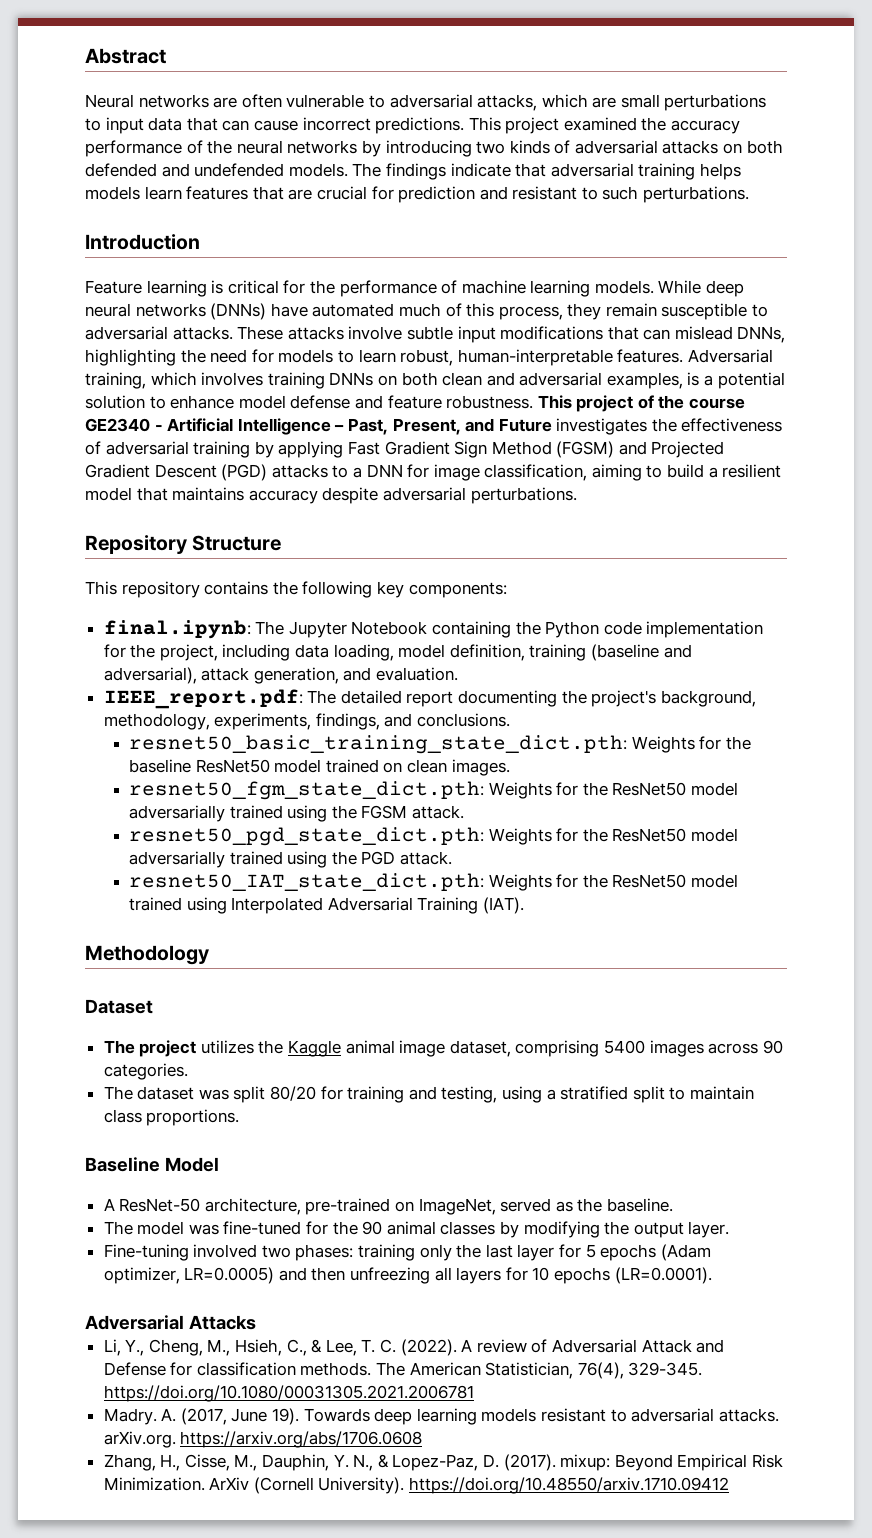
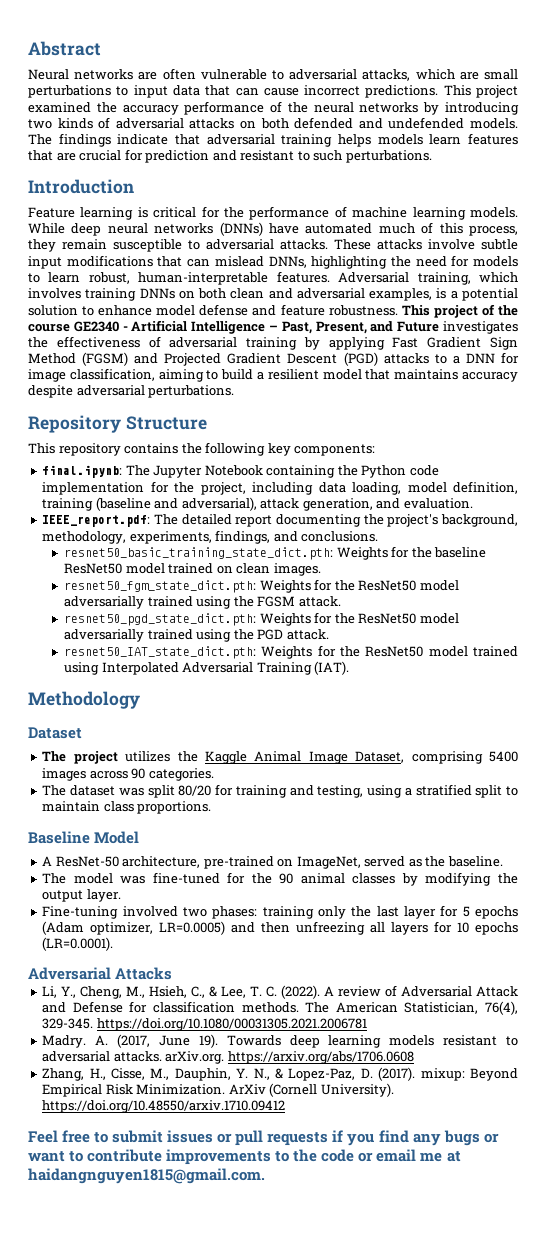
- The project utilizes the Kaggle animal image dataset, comprising 5400 images across 90 categories.
+ The project utilizes the Kaggle Animal Image Dataset, comprising 5400 images across 90 categories.
+ Feel free to submit issues or pull requests if you find any bugs or want to contribute improvements to the code or email me at haidangnguyen1815@gmail.com.

